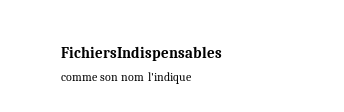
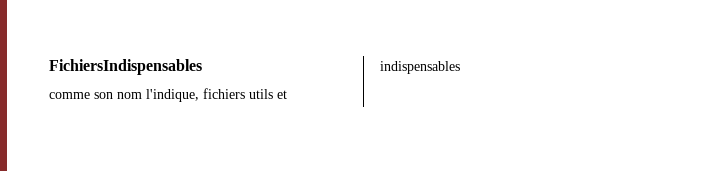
- comme son nom l'indique
+ comme son nom l'indique, fichiers utils et indispensables

